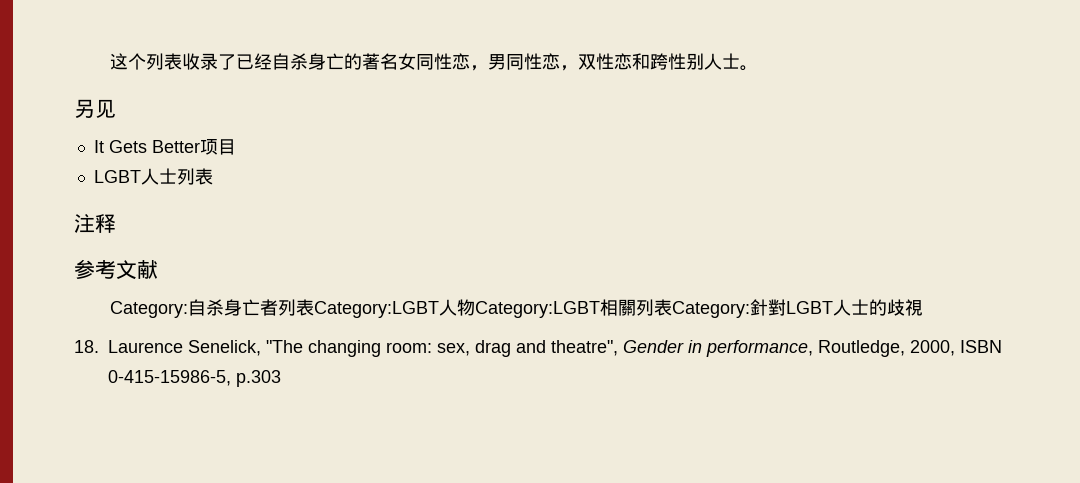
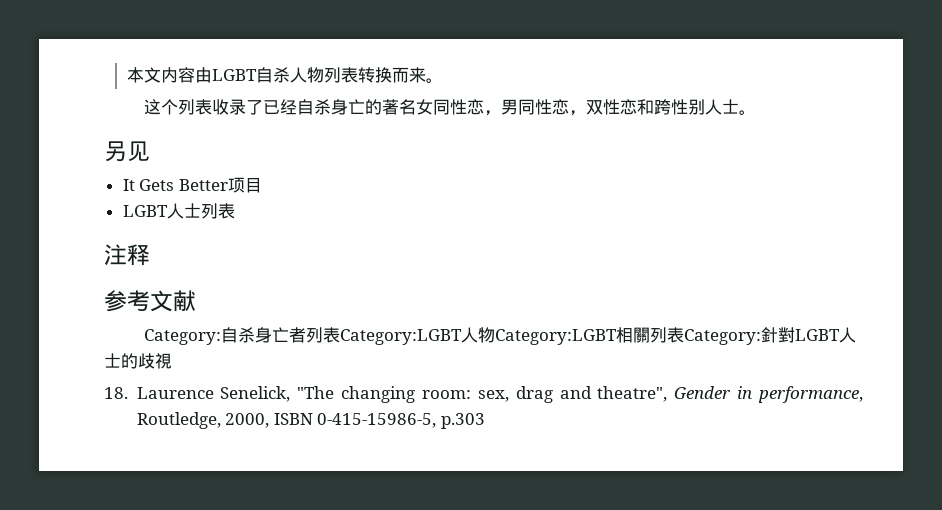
+ 本文内容由LGBT自杀人物列表转换而来。

